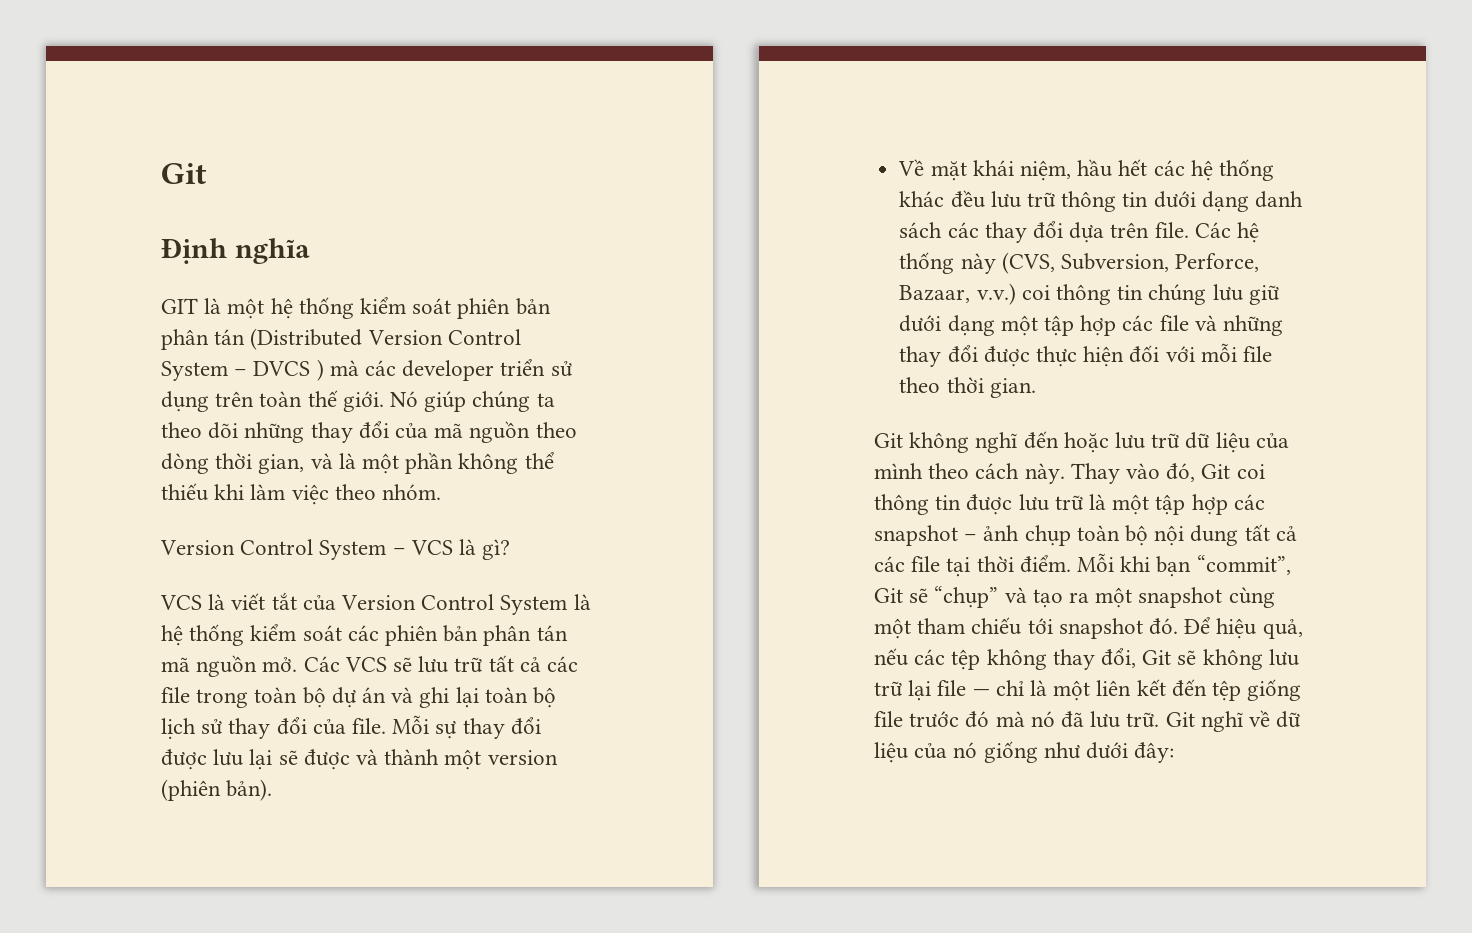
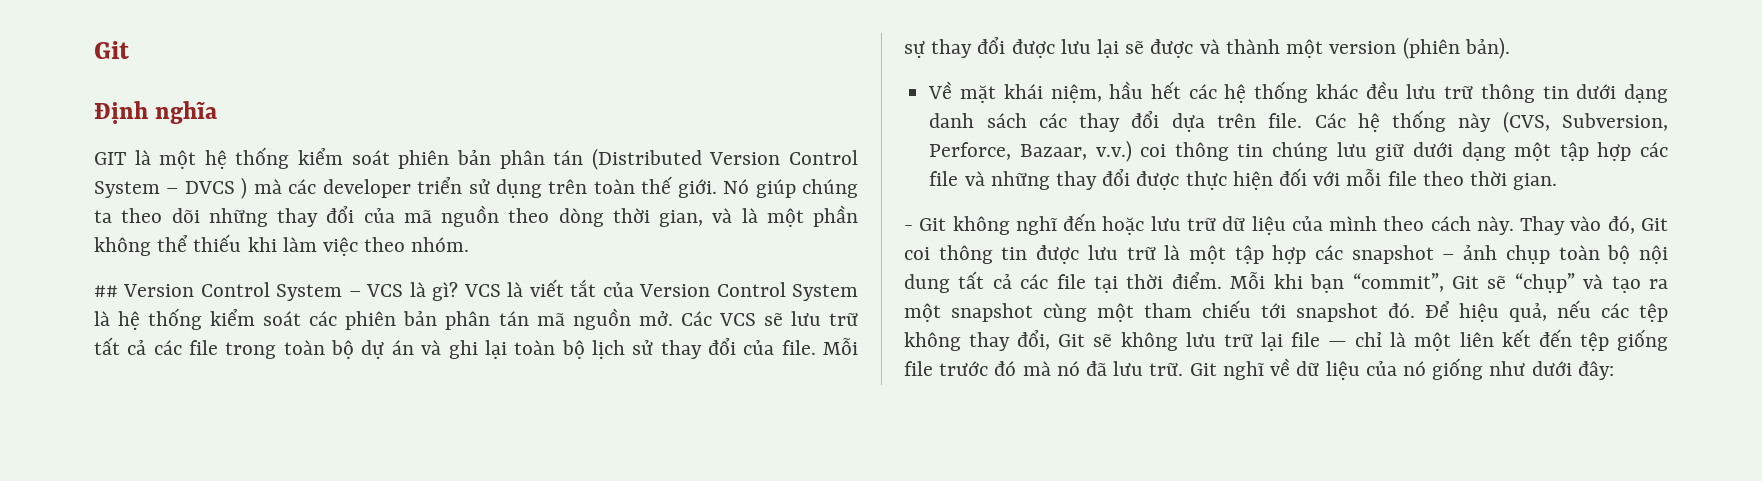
- Version Control System – VCS là gì?
- VCS là viết tắt của Version Control System là hệ thống kiểm soát các phiên bản phân tán mã nguồn mở.
+ ## Version Control System – VCS là gì? VCS là viết tắt của Version Control System là hệ thống kiểm soát các phiên bản phân tán mã nguồn mở.
- Git không nghĩ đến hoặc lưu trữ dữ liệu của mình theo cách này.
+ - Git không nghĩ đến hoặc lưu trữ dữ liệu của mình theo cách này.

